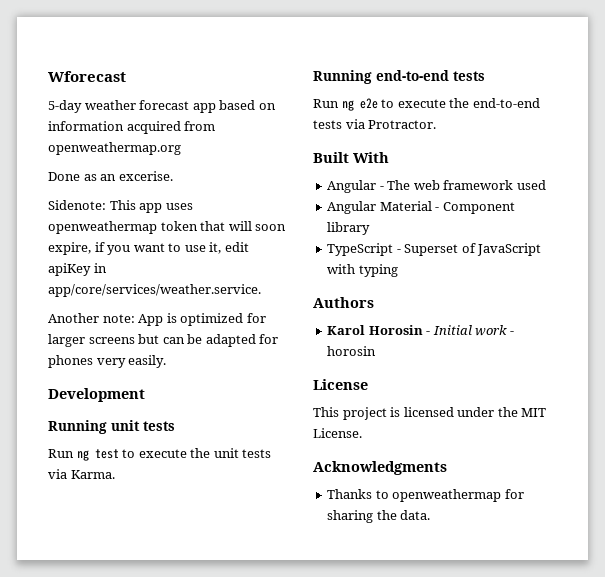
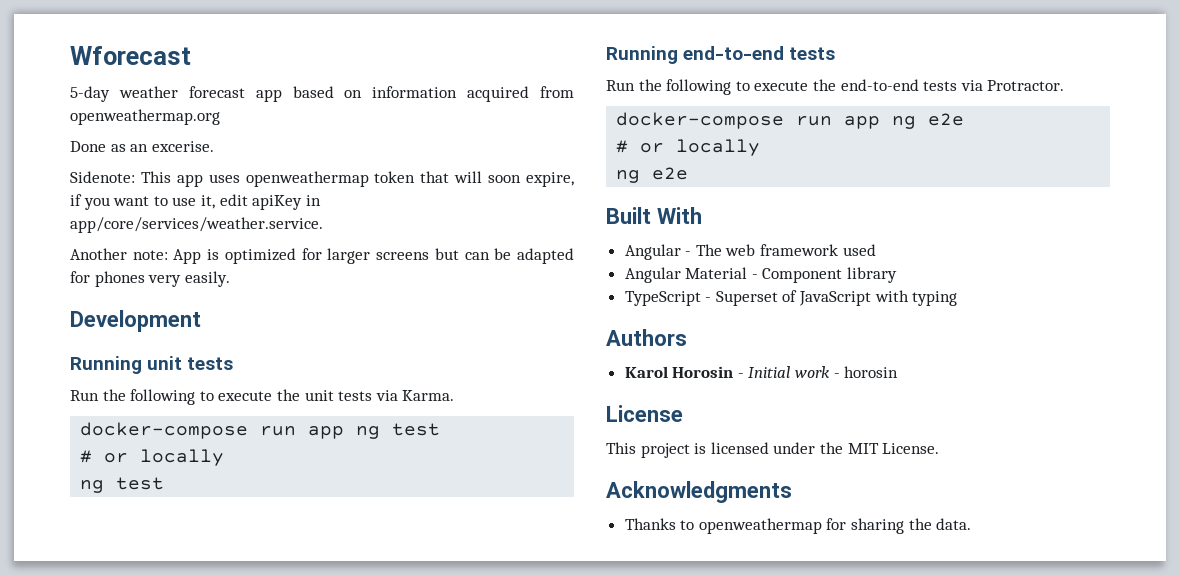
- Run ng test to execute the unit tests via Karma.
+ Run the following to execute the unit tests via Karma.
+ docker-compose run app ng test
+ # or locally
+ ng test
- Run ng e2e to execute the end-to-end tests via Protractor.
+ Run the following to execute the end-to-end tests via Protractor.
+ docker-compose run app ng e2e
+ # or locally
+ ng e2e

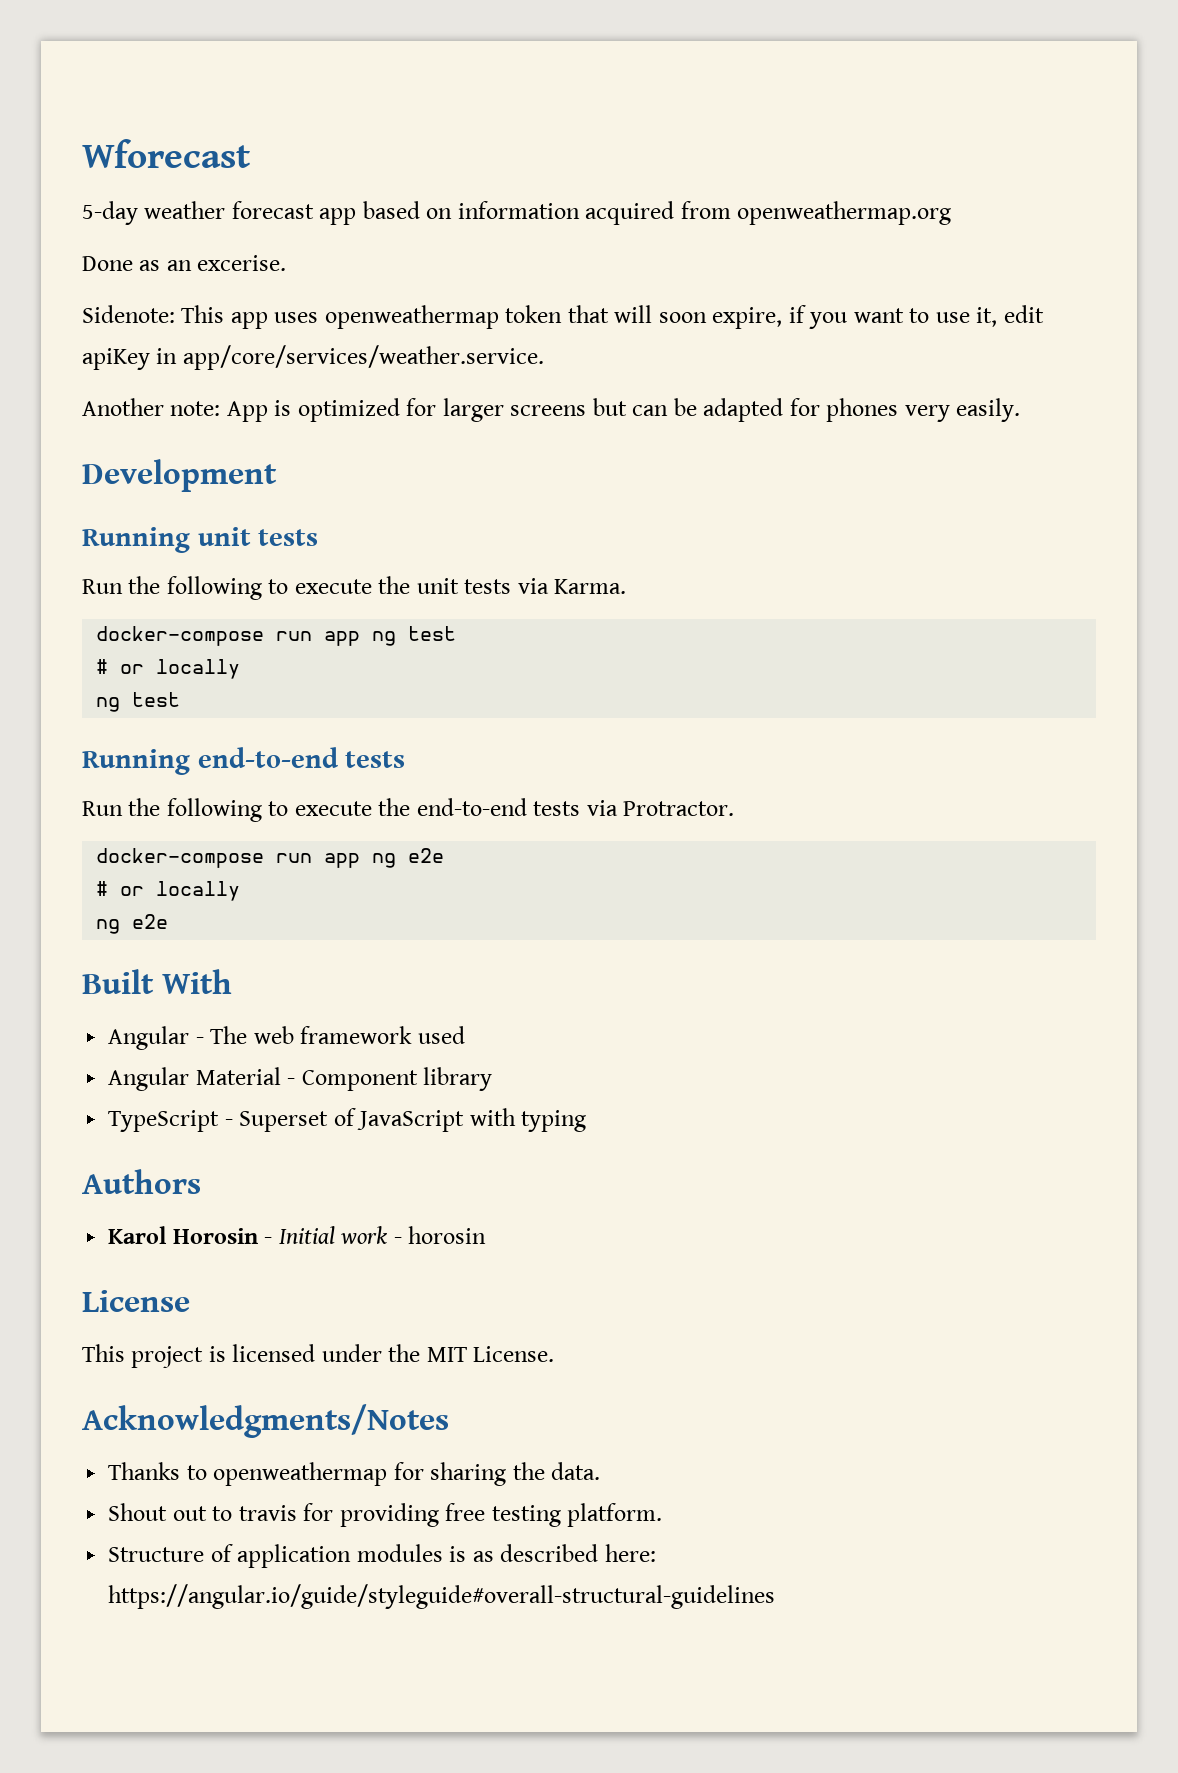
- Acknowledgments
+ Acknowledgments/Notes
+ Shout out to travis for providing free testing platform.
+ Structure of application modules is as described here: https://angular.io/guide/styleguide#overall-structural-guidelines

